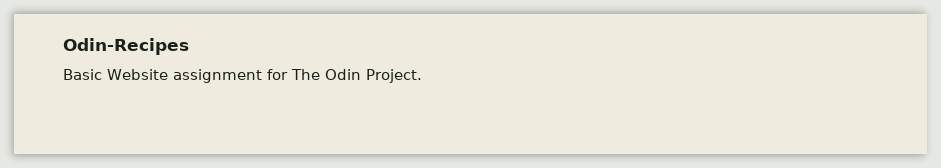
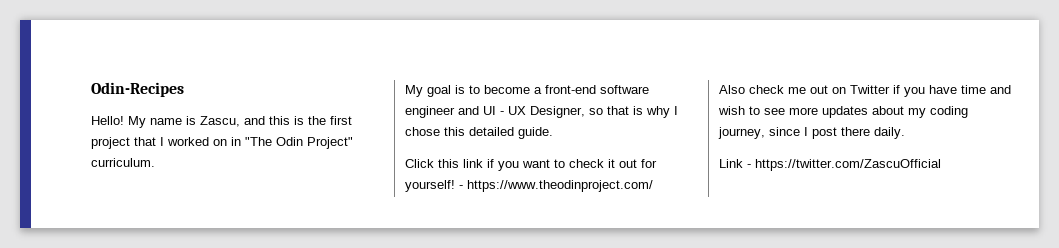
- Basic Website assignment for The Odin Project.
+ Hello! My name is Zascu, and this is the first project that I worked on in "The Odin Project" curriculum.
+ My goal is to become a front-end software engineer and UI - UX Designer, so that is why I chose this detailed guide.
+ Click this link if you want to check it out for yourself! - https://www.theodinproject.com/
+ Also check me out on Twitter if you have time and wish to see more updates about my coding journey, since I post there daily.
+ Link - https://twitter.com/ZascuOfficial

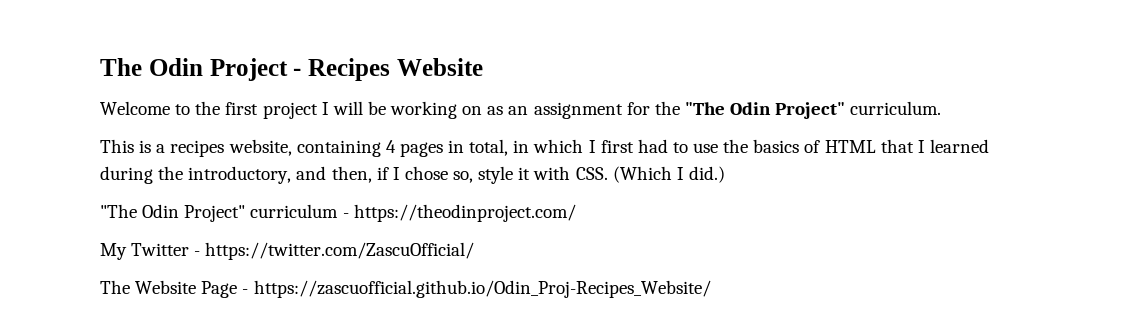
- Odin-Recipes
- Hello! My name is Zascu, and this is the first project that I worked on in "The Odin Project" curriculum.
- My goal is to become a front-end software engineer and UI - UX Designer, so that is why I chose this detailed guide.
- Click this link if you want to check it out for yourself! - https://www.theodinproject.com/
- Also check me out on Twitter if you have time and wish to see more updates about my coding journey, since I post there daily.
- Link - https://twitter.com/ZascuOfficial
+ The Odin Project - Recipes Website
+ Welcome to the first project I will be working on as an assignment for the "The Odin Project" curriculum.
+ This is a recipes website, containing 4 pages in total, in which I first had to use the basics of HTML that I learned during the introductory, and then, if I chose so, style it with CSS. (Which I did.)
+ "The Odin Project" curriculum - https://theodinproject.com/
+ My Twitter - https://twitter.com/ZascuOfficial/
+ The Website Page - https://zascuofficial.github.io/Odin_Proj-Recipes_Website/

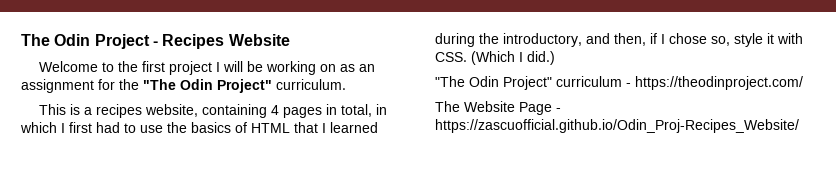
- My Twitter - https://twitter.com/ZascuOfficial/

